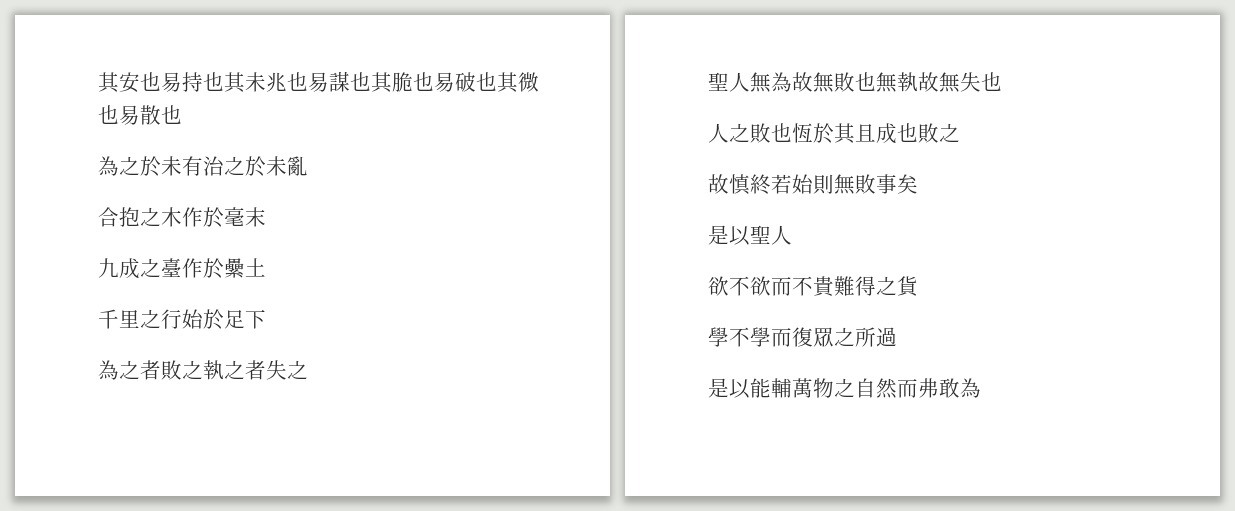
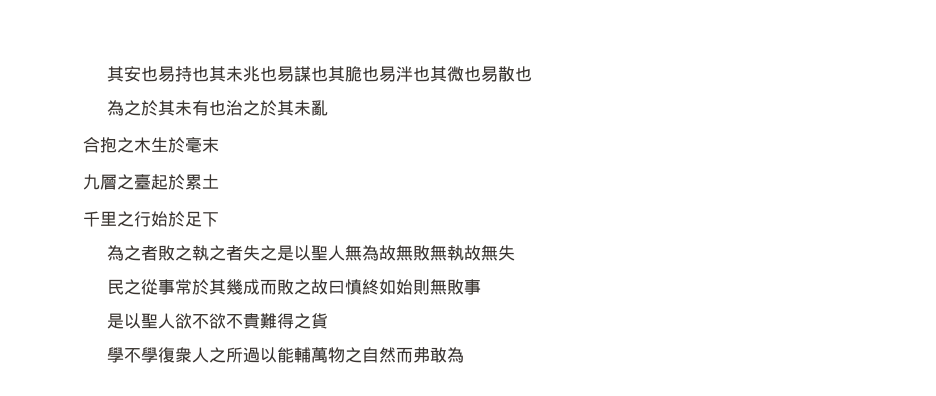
- 其安也易持也其未兆也易謀也其脆也易破也其微也易散也
+ 其安也易持也其未兆也易謀也其脆也易泮也其微也易散也
- 為之於未有治之於未亂
+ 為之於其未有也治之於其未亂
- 合抱之木作於毫末
+ 合抱之木生於毫末
- 九成之臺作於纍土
+ 九層之臺起於累土
- 為之者敗之執之者失之
- 聖人無為故無敗也無執故無失也
- 人之敗也恆於其且成也敗之
- 故慎終若始則無敗事矣
- 是以聖人
- 欲不欲而不貴難得之貨
+ 為之者敗之執之者失之是以聖人無為故無敗無執故無失
+ 民之從事常於其幾成而敗之故曰慎終如始則無敗事
+ 是以聖人欲不欲不貴難得之貨
- 學不學而復眾之所過
- 是以能輔萬物之自然而弗敢為
+ 學不學復衆人之所過以能輔萬物之自然而弗敢為

